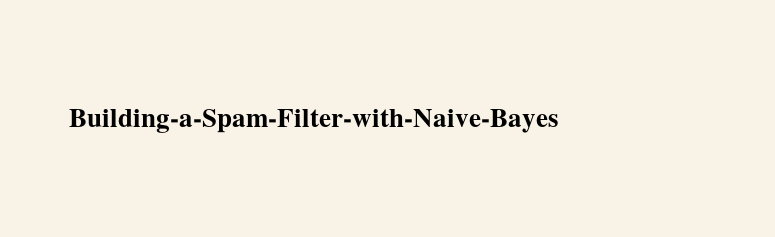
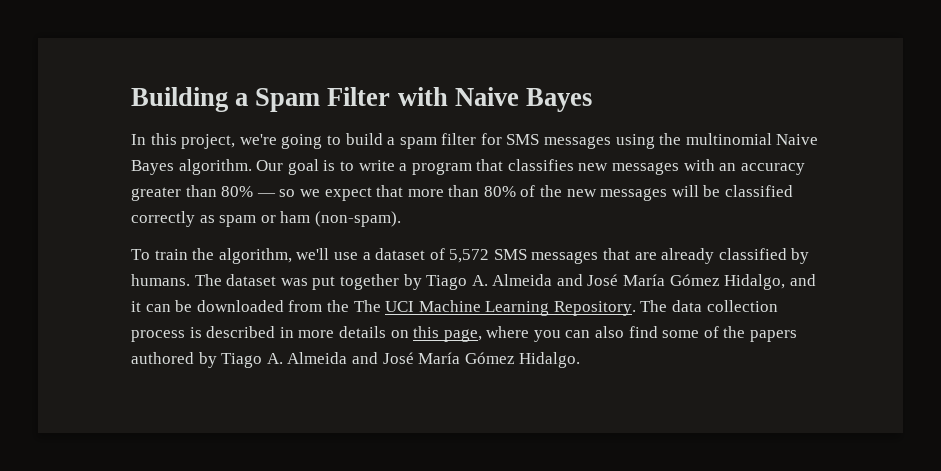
- Building-a-Spam-Filter-with-Naive-Bayes
+ Building a Spam Filter with Naive Bayes
+ In this project, we're going to build a spam filter for SMS messages using the multinomial Naive Bayes algorithm. Our goal is to write a program that classifies new messages with an accuracy greater than 80% — so we expect that more than 80% of the new messages will be classified correctly as spam or ham (non-spam).
+ To train the algorithm, we'll use a dataset of 5,572 SMS messages that are already classified by humans. The dataset was put together by Tiago A. Almeida and José María Gómez Hidalgo, and it can be downloaded from the The UCI Machine Learning Repository. The data collection process is described in more details on this page, where you can also find some of the papers authored by Tiago A. Almeida and José María Gómez Hidalgo.

